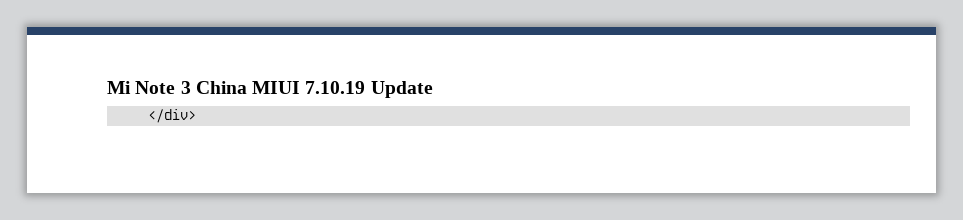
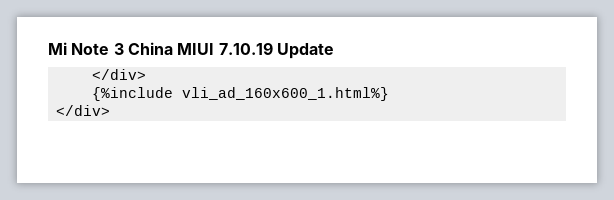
+ {%include vli_ad_160x600_1.html%}
+ </div>

